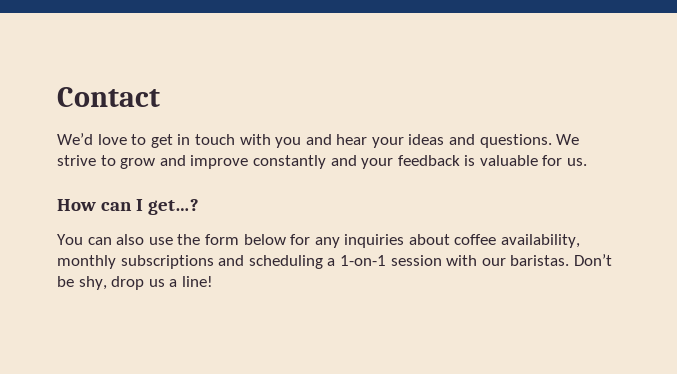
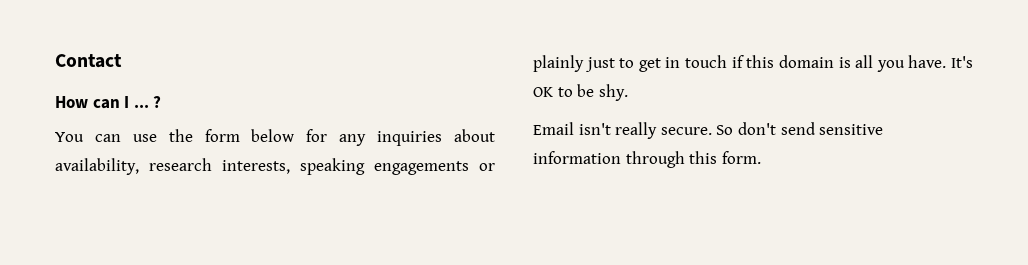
- We’d love to get in touch with you and hear your ideas and questions. We strive to grow and improve constantly and your feedback is valuable for us.
- How can I get…?
+ How can I ... ?
- You can also use the form below for any inquiries about coffee availability, monthly subscriptions and scheduling a 1-on-1 session with our baristas. Don’t be shy, drop us a line!
+ You can use the form below for any inquiries about availability, research interests, speaking engagements or plainly just to get in touch if this domain is all you have. It's OK to be shy.
+ Email isn't really secure. So don't send sensitive information through this form.

